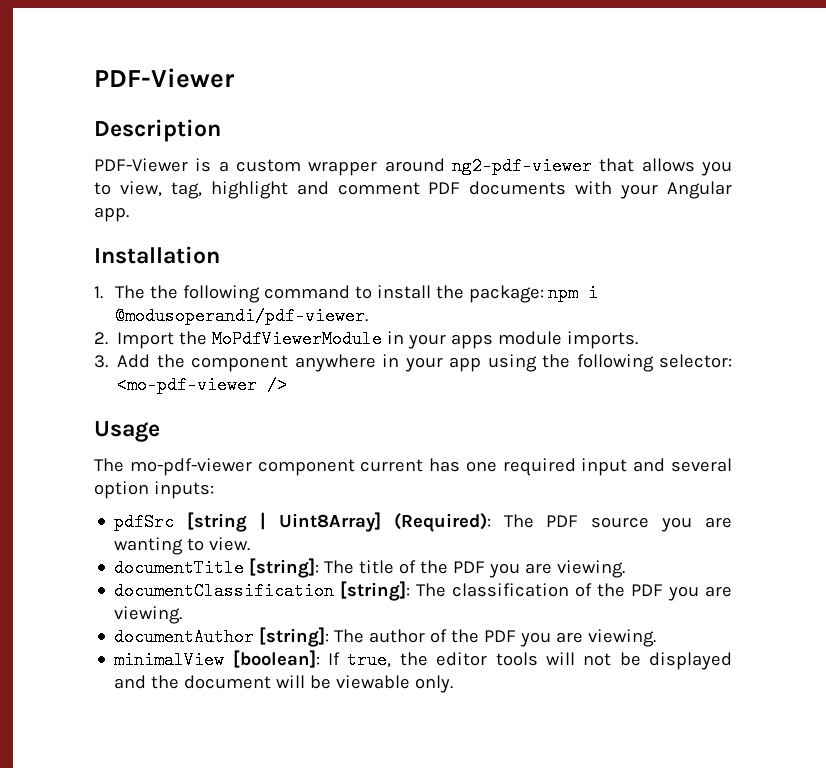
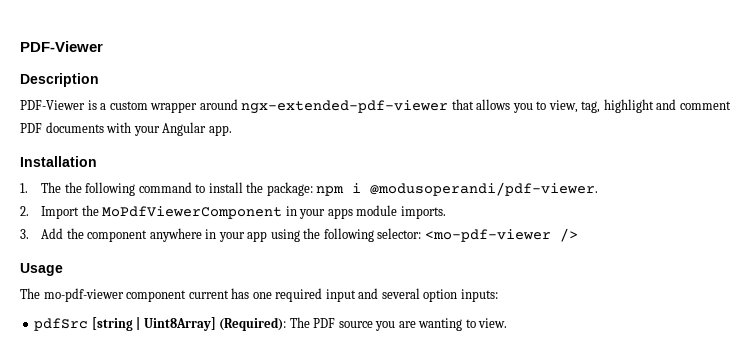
- PDF-Viewer is a custom wrapper around ng2-pdf-viewer that allows you to view, tag, highlight and comment PDF documents with your Angular app.
+ PDF-Viewer is a custom wrapper around ngx-extended-pdf-viewer that allows you to view, tag, highlight and comment PDF documents with your Angular app.
- 2. Import the MoPdfViewerModule in your apps module imports.
+ 2. Import the MoPdfViewerComponent in your apps module imports.
- documentTitle [string]: The title of the PDF you are viewing.
- documentClassification [string]: The classification of the PDF you are viewing.
- documentAuthor [string]: The author of the PDF you are viewing.
- minimalView [boolean]: If true, the editor tools will not be displayed and the document will be viewable only.

